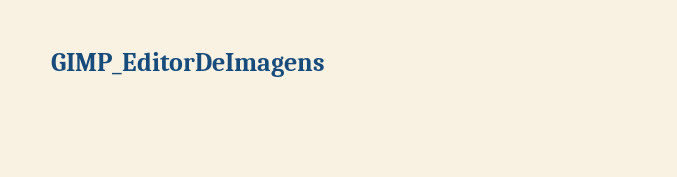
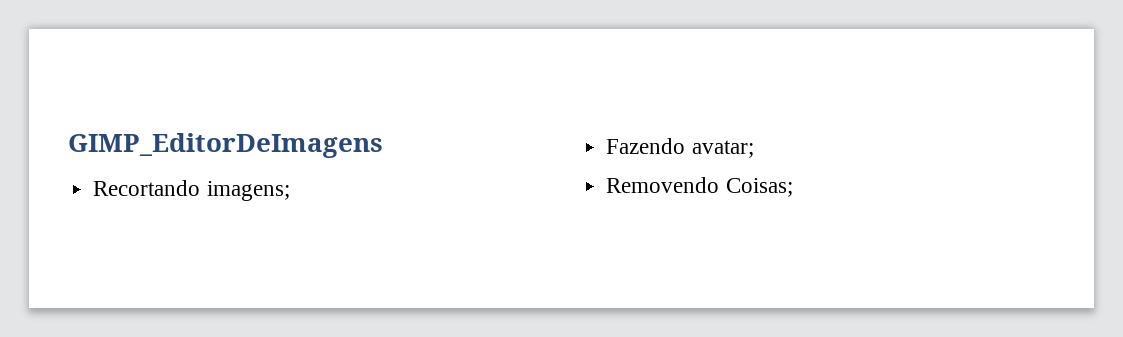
+ Recortando imagens;
+ Fazendo avatar;
+ Removendo Coisas;

